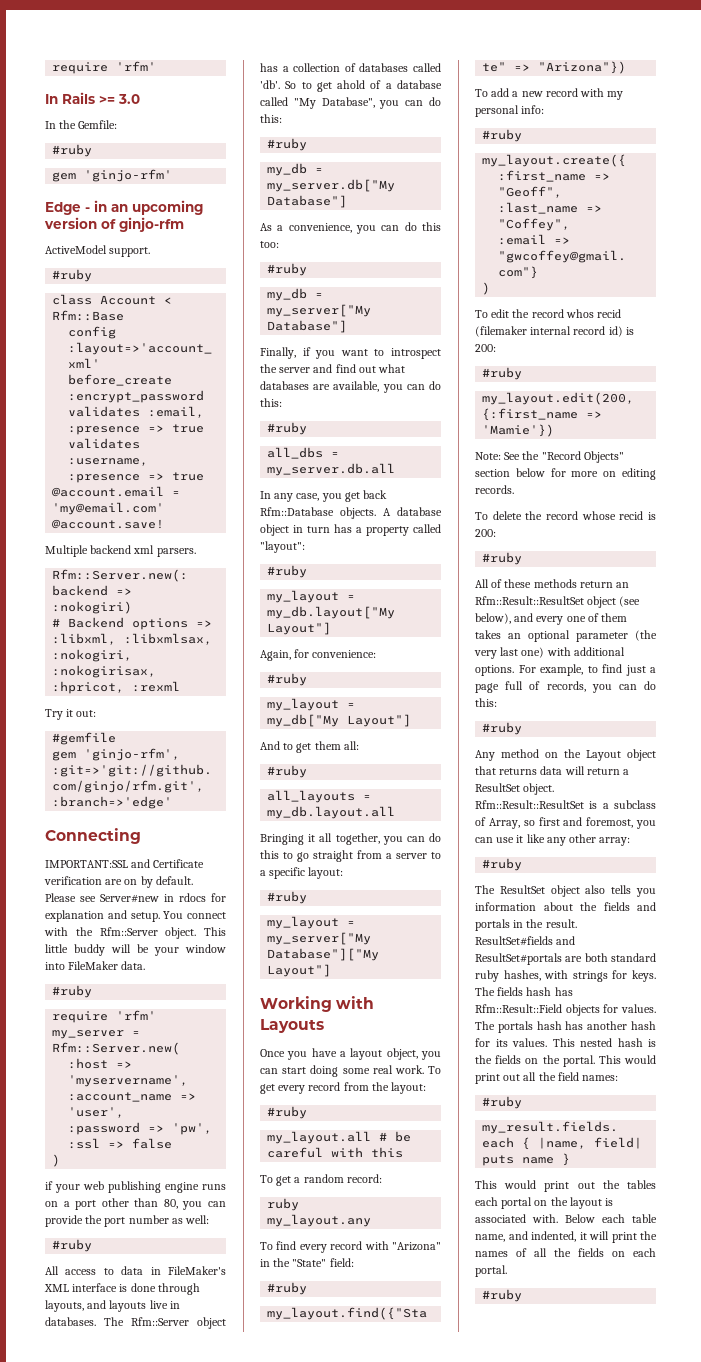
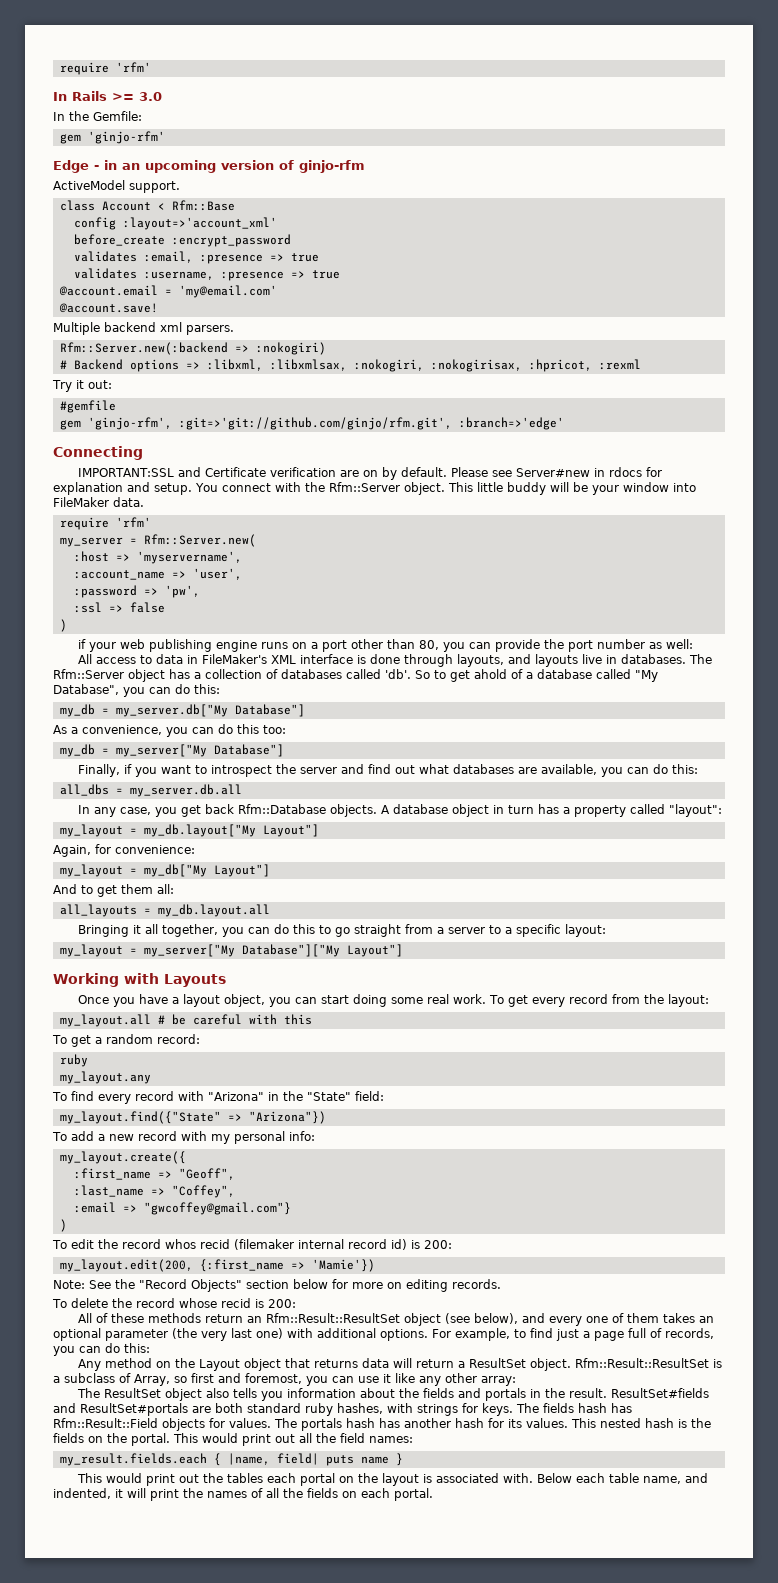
  In the Gemfile:
- #ruby
  ActiveModel support.
- #ruby
  This little buddy will be your window into FileMaker data.
- #ruby
  if your web publishing engine runs on a port other than 80, you can provide the port number as well:
- #ruby
  So to get ahold of a database called "My Database", you can do this:
- #ruby
  As a convenience, you can do this too:
- #ruby
  Finally, if you want to introspect the server and find out what databases are available, you can do this:
- #ruby
  A database object in turn has a property called "layout":
- #ruby
  Again, for convenience:
- #ruby
  And to get them all:
- #ruby
  Bringing it all together, you can do this to go straight from a server to a specific layout:
- #ruby
  To get every record from the layout:
- #ruby
  To find every record with "Arizona" in the "State" field:
- #ruby
  To add a new record with my personal info:
- #ruby
  To edit the record whos recid (filemaker internal record id) is 200:
- #ruby
  To delete the record whose recid is 200:
- #ruby
  For example, to find just a page full of records, you can do this:
- #ruby
  Rfm::Result::ResultSet is a subclass of Array, so first and foremost, you can use it like any other array:
- #ruby
  This would print out all the field names:
- #ruby
  Below each table name, and indented, it will print the names of all the fields on each portal.
- #ruby

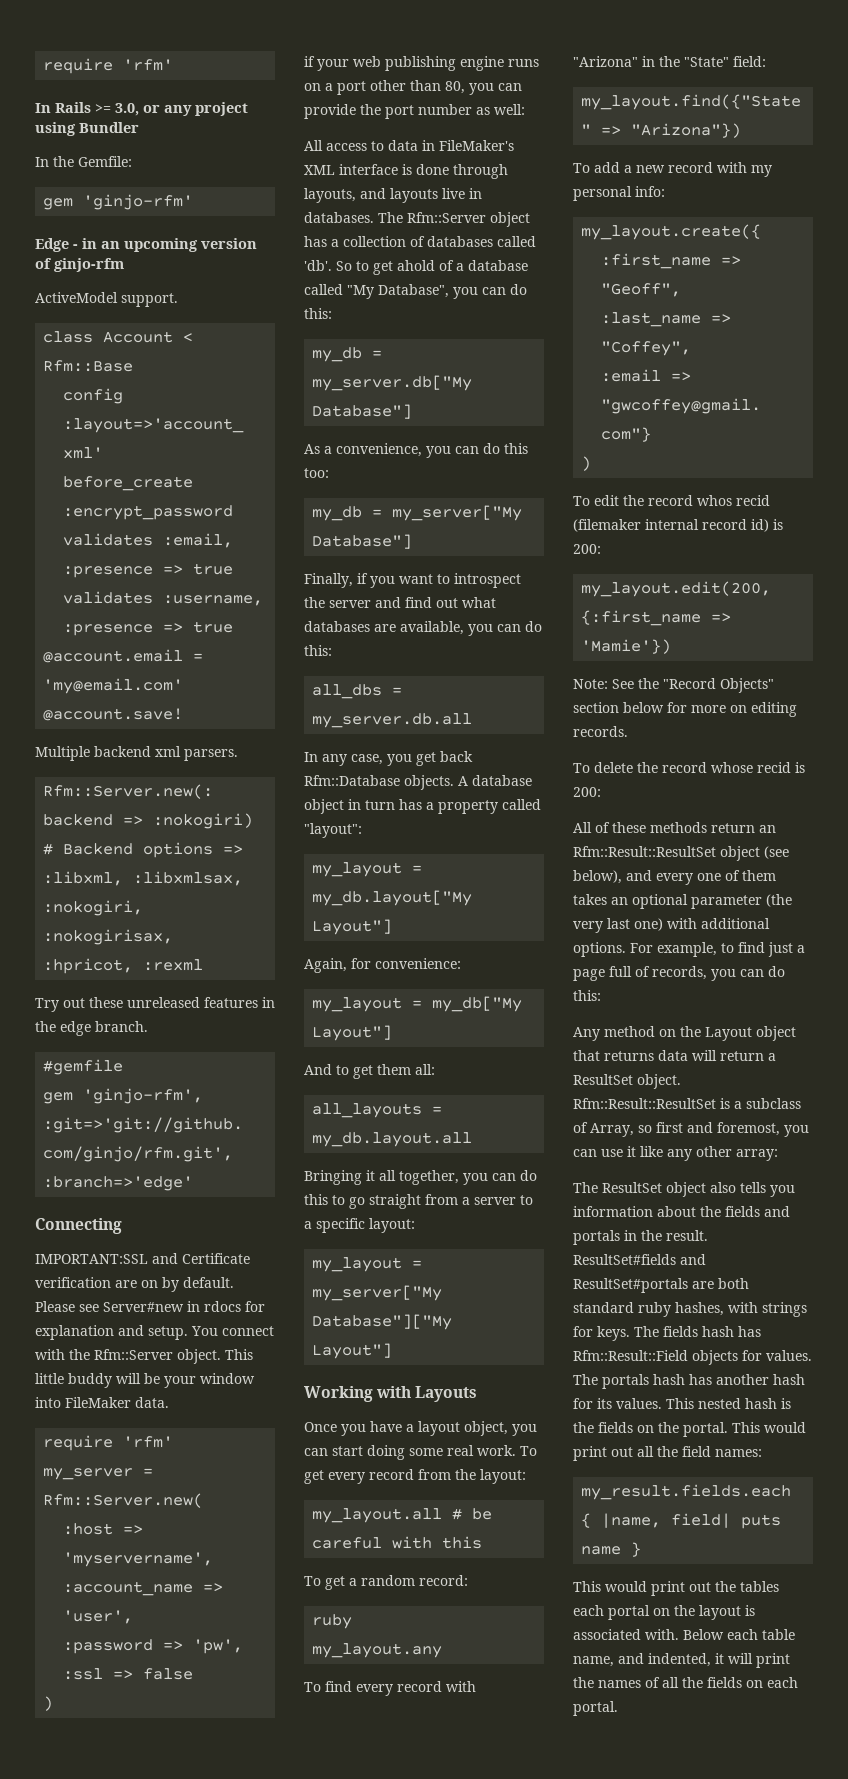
- In Rails >= 3.0
+ In Rails >= 3.0, or any project using Bundler
- Try it out:
+ Try out these unreleased features in the edge branch.

